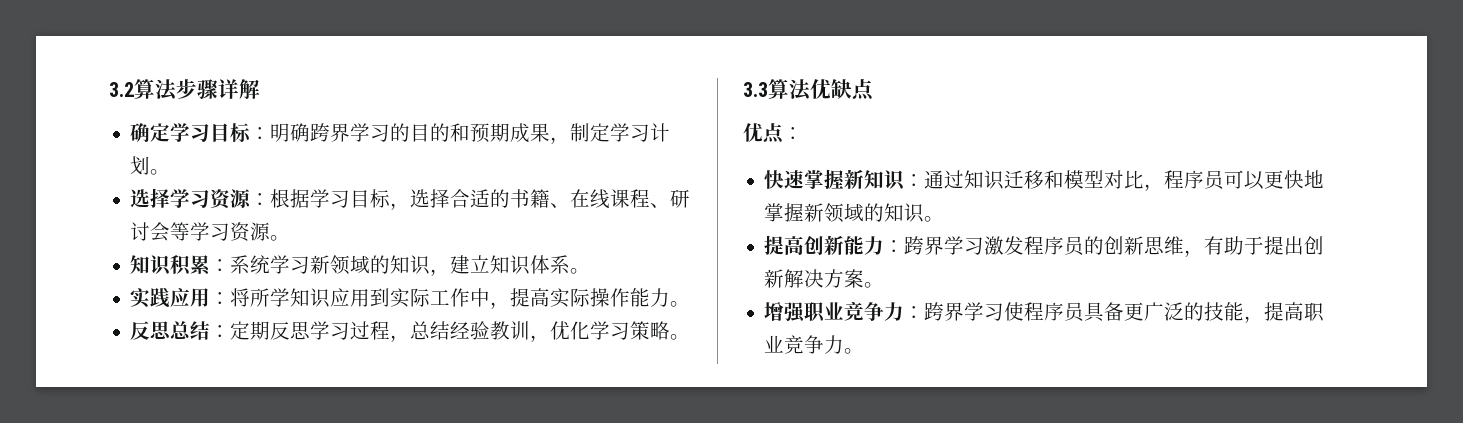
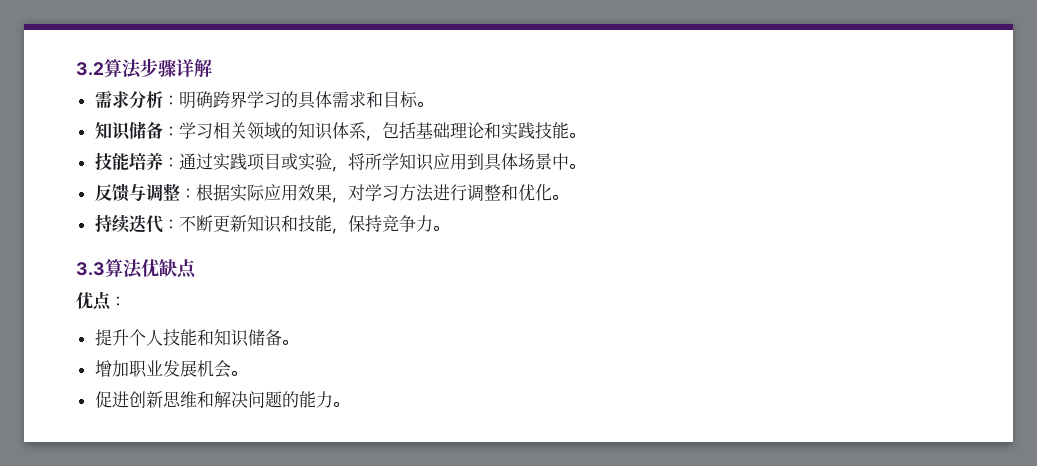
- 确定学习目标：明确跨界学习的目的和预期成果，制定学习计划。
- 选择学习资源：根据学习目标，选择合适的书籍、在线课程、研讨会等学习资源。
- 知识积累：系统学习新领域的知识，建立知识体系。
- 实践应用：将所学知识应用到实际工作中，提高实际操作能力。
- 反思总结：定期反思学习过程，总结经验教训，优化学习策略。
+ 需求分析：明确跨界学习的具体需求和目标。
+ 知识储备：学习相关领域的知识体系，包括基础理论和实践技能。
+ 技能培养：通过实践项目或实验，将所学知识应用到具体场景中。
+ 反馈与调整：根据实际应用效果，对学习方法进行调整和优化。
+ 持续迭代：不断更新知识和技能，保持竞争力。
- 快速掌握新知识：通过知识迁移和模型对比，程序员可以更快地掌握新领域的知识。
- 提高创新能力：跨界学习激发程序员的创新思维，有助于提出创新解决方案。
- 增强职业竞争力：跨界学习使程序员具备更广泛的技能，提高职业竞争力。
+ 提升个人技能和知识储备。
+ 增加职业发展机会。
+ 促进创新思维和解决问题的能力。

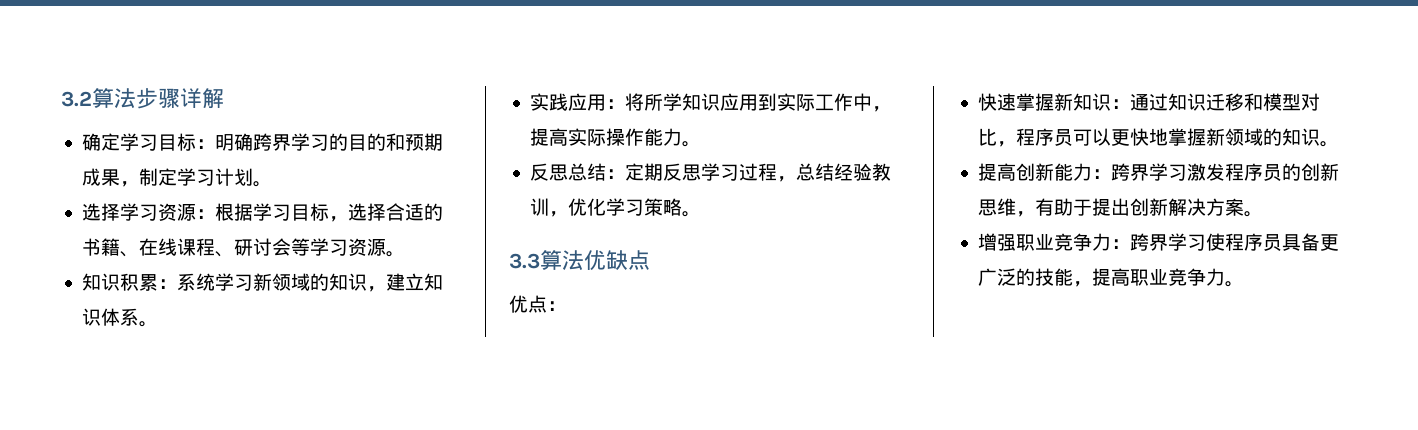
- 需求分析：明确跨界学习的具体需求和目标。
- 知识储备：学习相关领域的知识体系，包括基础理论和实践技能。
- 技能培养：通过实践项目或实验，将所学知识应用到具体场景中。
- 反馈与调整：根据实际应用效果，对学习方法进行调整和优化。
- 持续迭代：不断更新知识和技能，保持竞争力。
+ 确定学习目标：明确跨界学习的目的和预期成果，制定学习计划。
+ 选择学习资源：根据学习目标，选择合适的书籍、在线课程、研讨会等学习资源。
+ 知识积累：系统学习新领域的知识，建立知识体系。
+ 实践应用：将所学知识应用到实际工作中，提高实际操作能力。
+ 反思总结：定期反思学习过程，总结经验教训，优化学习策略。
- 提升个人技能和知识储备。
- 增加职业发展机会。
- 促进创新思维和解决问题的能力。
+ 快速掌握新知识：通过知识迁移和模型对比，程序员可以更快地掌握新领域的知识。
+ 提高创新能力：跨界学习激发程序员的创新思维，有助于提出创新解决方案。
+ 增强职业竞争力：跨界学习使程序员具备更广泛的技能，提高职业竞争力。

